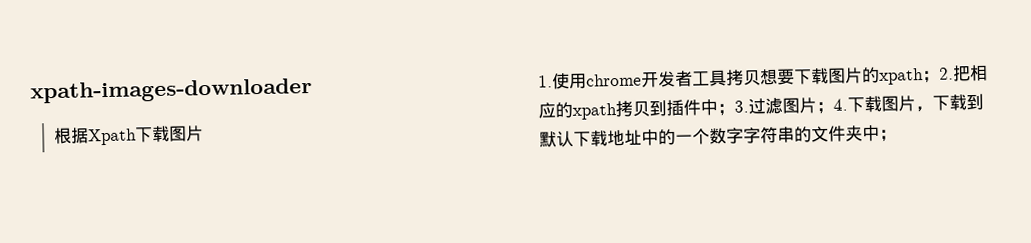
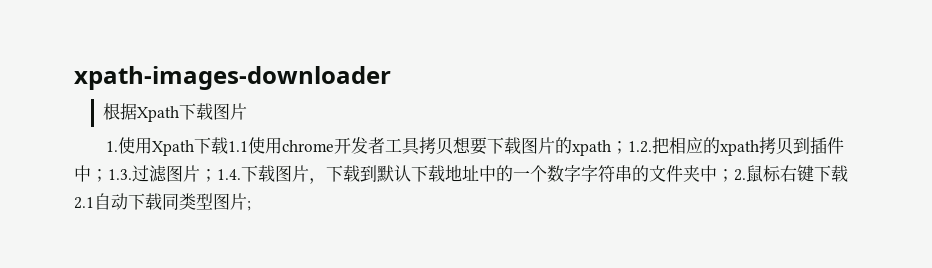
- 1.使用chrome开发者工具拷贝想要下载图片的xpath；2.把相应的xpath拷贝到插件中；3.过滤图片；4.下载图片，下载到默认下载地址中的一个数字字符串的文件夹中；
+ 1.使用Xpath下载1.1使用chrome开发者工具拷贝想要下载图片的xpath；1.2.把相应的xpath拷贝到插件中；1.3.过滤图片；1.4.下载图片，下载到默认下载地址中的一个数字字符串的文件夹中；2.鼠标右键下载2.1自动下载同类型图片;

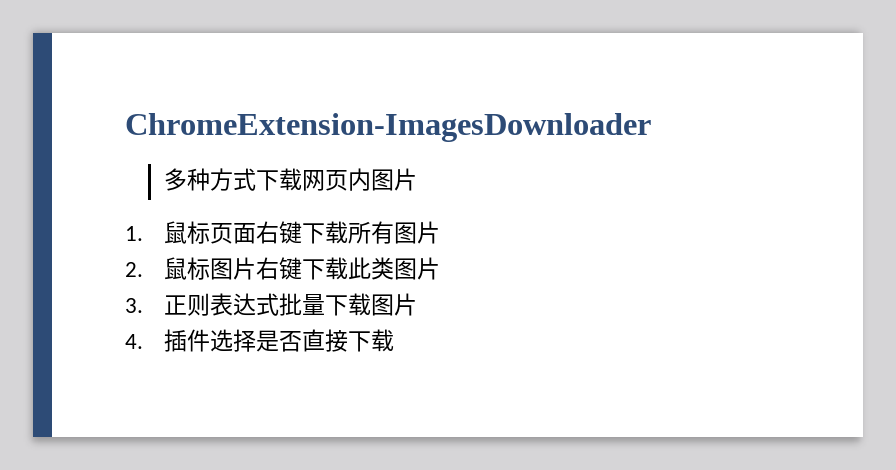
- xpath-images-downloader
- 根据Xpath下载图片
- 1.使用Xpath下载1.1使用chrome开发者工具拷贝想要下载图片的xpath；1.2.把相应的xpath拷贝到插件中；1.3.过滤图片；1.4.下载图片，下载到默认下载地址中的一个数字字符串的文件夹中；2.鼠标右键下载2.1自动下载同类型图片;
+ ChromeExtension-ImagesDownloader
+ 多种方式下载网页内图片
+ 1.鼠标页面右键下载所有图片
+ 2.鼠标图片右键下载此类图片
+ 3.正则表达式批量下载图片
+ 4.插件选择是否直接下载

